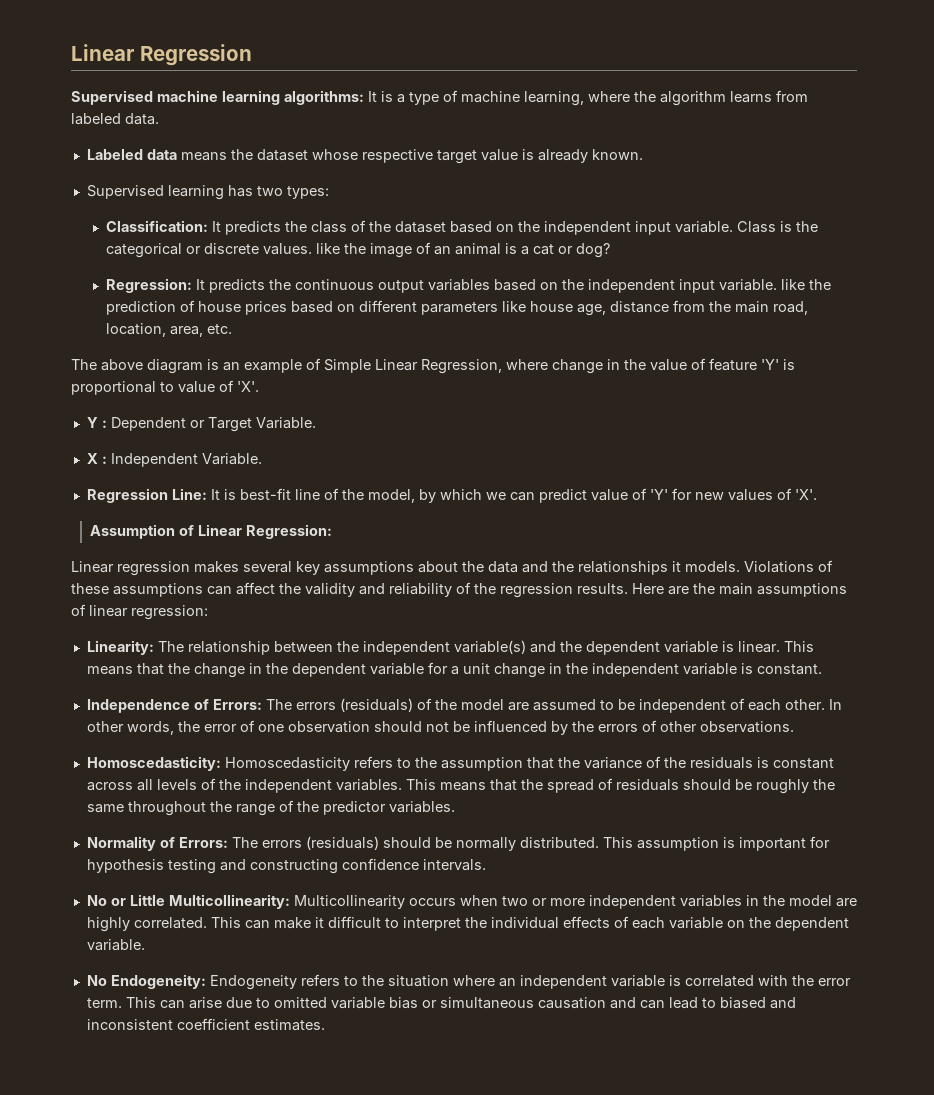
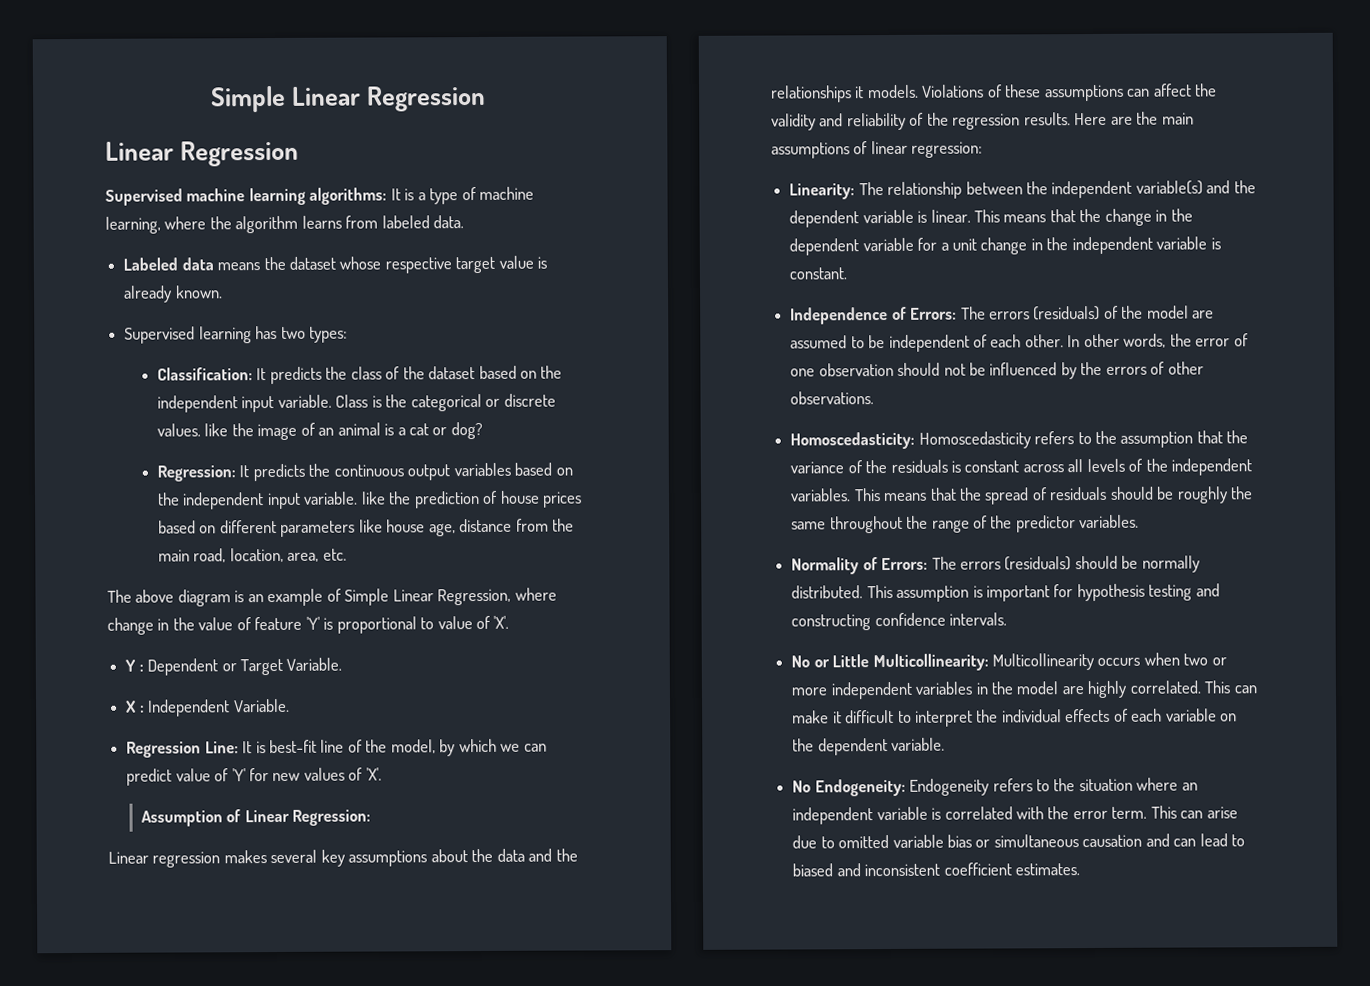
+ Simple Linear Regression

